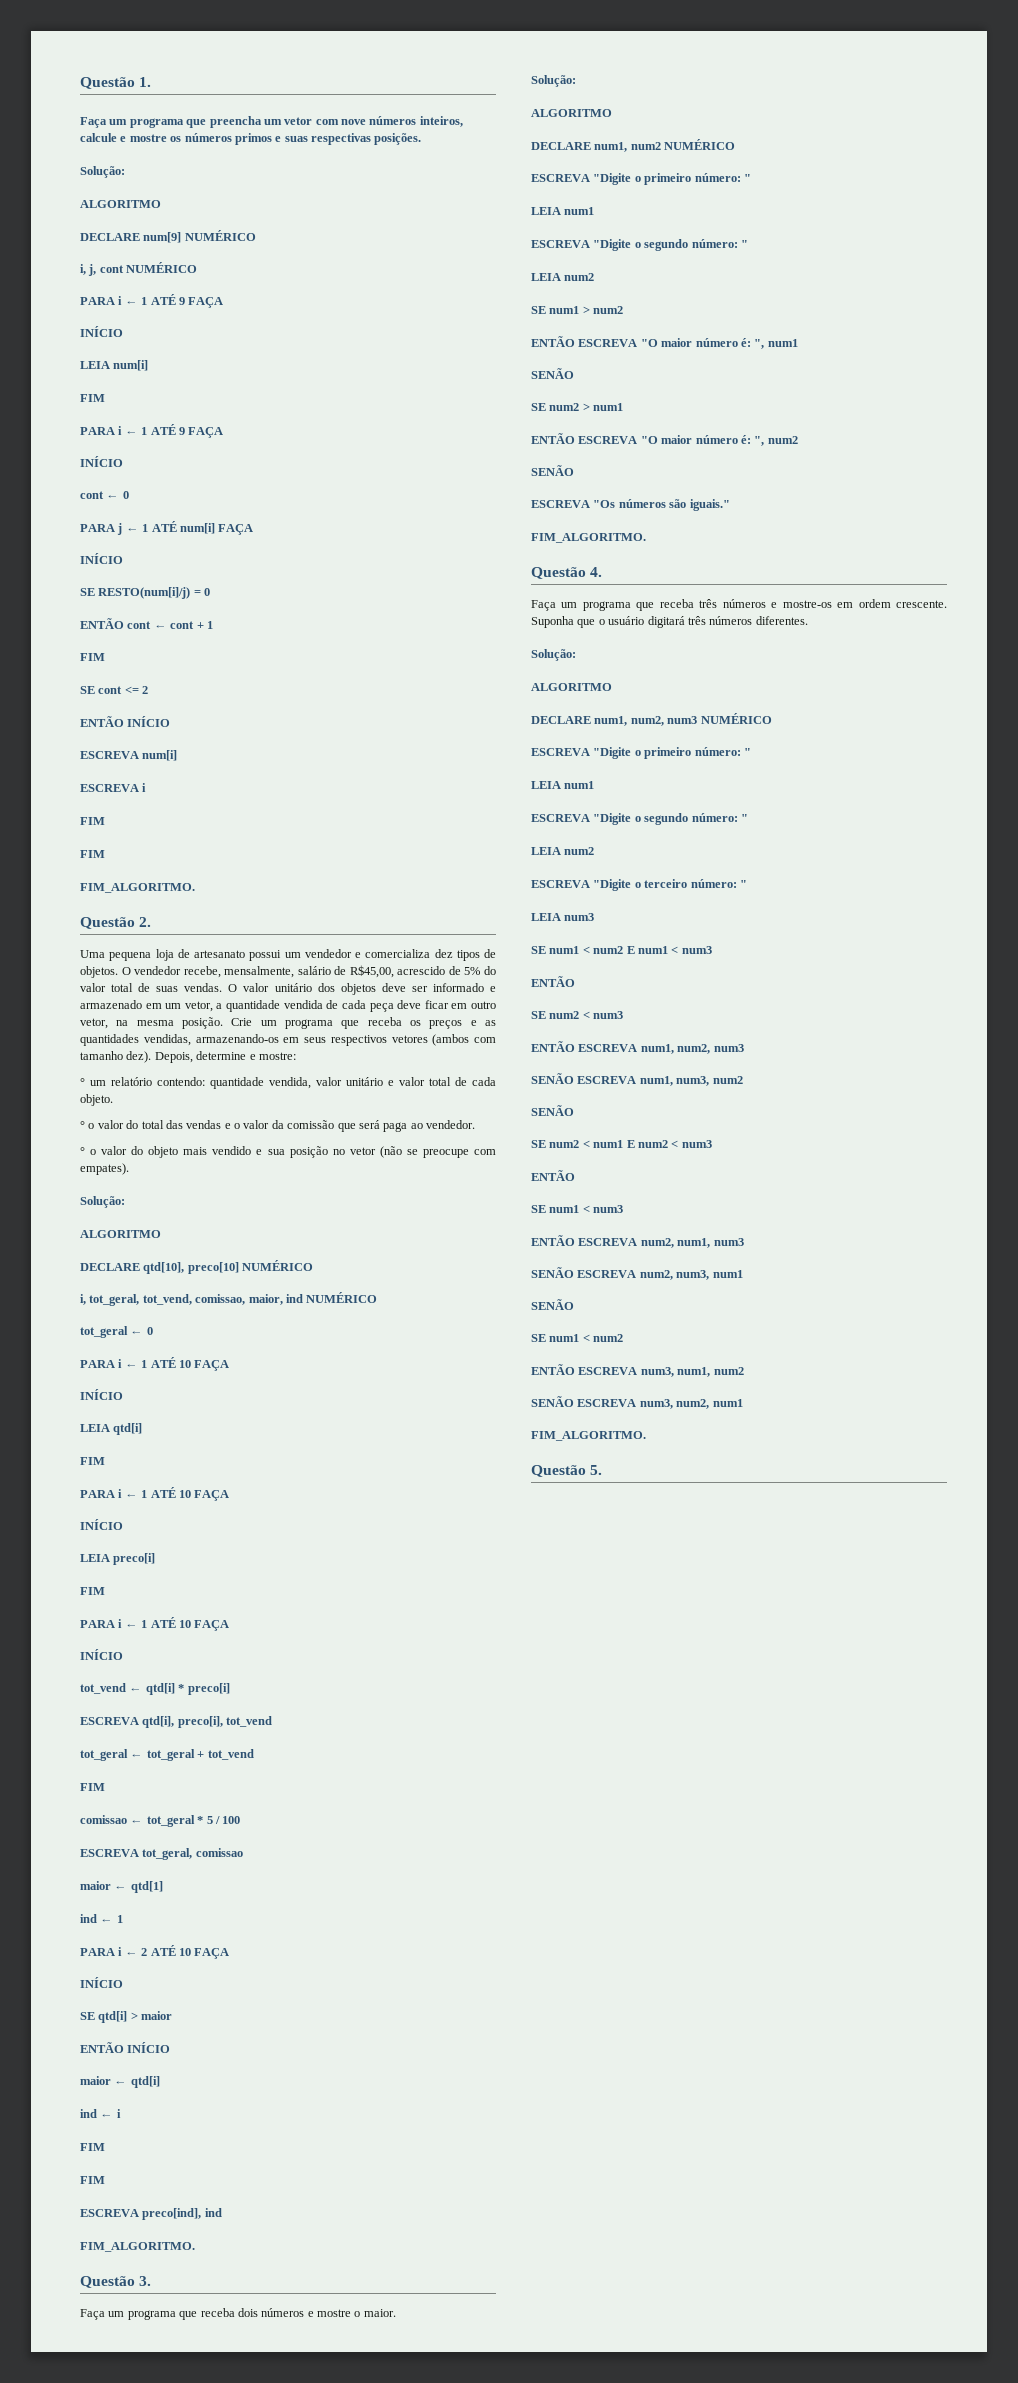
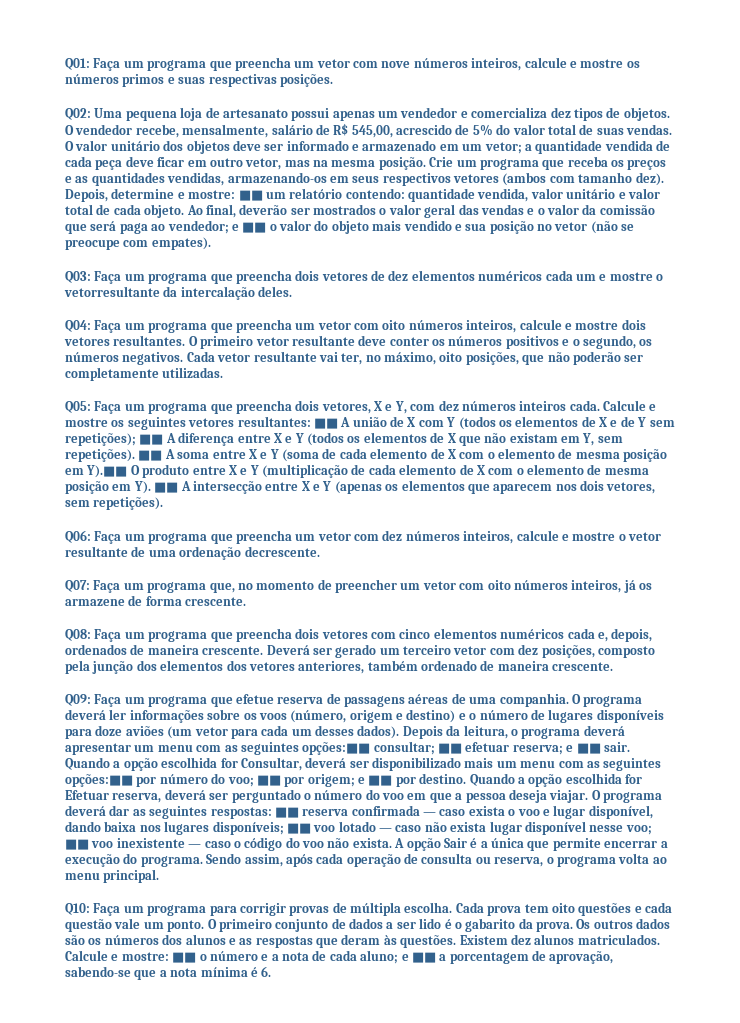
- Questão 1.
- Faça um programa que preencha um vetor com nove números inteiros, calcule e mostre os números primos e suas respectivas posições.
- Solução:
- ALGORITMO
- DECLARE num[9] NUMÉRICO
- i, j, cont NUMÉRICO
- PARA i ← 1 ATÉ 9 FAÇA
- INÍCIO
- LEIA num[i]
- FIM
- PARA i ← 1 ATÉ 9 FAÇA
- INÍCIO
- cont ← 0
- PARA j ← 1 ATÉ num[i] FAÇA
- INÍCIO
- SE RESTO(num[i]/j) = 0
- ENTÃO cont ← cont + 1
- FIM
- SE cont <= 2
- ENTÃO INÍCIO
- ESCREVA num[i]
- ESCREVA i
- FIM
- FIM
- FIM_ALGORITMO.
- Questão 2.
- Uma pequena loja de artesanato possui um vendedor e comercializa dez tipos de objetos.
+ Q01: Faça um programa que preencha um vetor com nove números inteiros, calcule e mostre os números primos e suas respectivas posições.
+ Q02: Uma pequena loja de artesanato possui apenas um vendedor e comercializa dez tipos de objetos.
- O vendedor recebe, mensalmente, salário de R$45,00, acrescido de 5% do valor total de suas vendas.
+ O vendedor recebe, mensalmente, salário de R$ 545,00, acrescido de 5% do valor total de suas vendas.
- O valor unitário dos objetos deve ser informado e armazenado em um vetor, a quantidade vendida de cada peça deve ficar em outro vetor, na mesma posição.
+ O valor unitário dos objetos deve ser informado e armazenado em um vetor; a quantidade vendida de cada peça deve ficar em outro vetor, mas na mesma posição.
- Depois, determine e mostre:
- ° um relatório contendo: quantidade vendida, valor unitário e valor total de cada objeto.
- ° o valor do total das vendas e o valor da comissão que será paga ao vendedor.
- ° o valor do objeto mais vendido e sua posição no vetor (não se preocupe com empates).
- Solução:
- ALGORITMO
- DECLARE qtd[10], preco[10] NUMÉRICO
- i, tot_geral, tot_vend, comissao, maior, ind NUMÉRICO
- tot_geral ← 0
- PARA i ← 1 ATÉ 10 FAÇA
- INÍCIO
- LEIA qtd[i]
- FIM
- PARA i ← 1 ATÉ 10 FAÇA
- INÍCIO
- LEIA preco[i]
- FIM
- PARA i ← 1 ATÉ 10 FAÇA
- INÍCIO
- tot_vend ← qtd[i] * preco[i]
- ESCREVA qtd[i], preco[i], tot_vend
- tot_geral ← tot_geral + tot_vend
- FIM
- comissao ← tot_geral * 5 / 100
- ESCREVA tot_geral, comissao
- maior ← qtd[1]
- ind ← 1
- PARA i ← 2 ATÉ 10 FAÇA
- INÍCIO
- SE qtd[i] > maior
- ENTÃO INÍCIO
- maior ← qtd[i]
- ind ← i
- FIM
- FIM
- ESCREVA preco[ind], ind
- FIM_ALGORITMO.
- Questão 3.
- Faça um programa que receba dois números e mostre o maior.
- Solução:
- ALGORITMO
- DECLARE num1, num2 NUMÉRICO
- ESCREVA "Digite o primeiro número: "
- LEIA num1
- ESCREVA "Digite o segundo número: "
- LEIA num2
- SE num1 > num2
- ENTÃO ESCREVA "O maior número é: ", num1
- SENÃO
- SE num2 > num1
- ENTÃO ESCREVA "O maior número é: ", num2
- SENÃO
- ESCREVA "Os números são iguais."
- FIM_ALGORITMO.
- Questão 4.
- Faça um programa que receba três números e mostre-os em ordem crescente. Suponha que o usuário digitará três números diferentes.
- Solução:
- ALGORITMO
- DECLARE num1, num2, num3 NUMÉRICO
- ESCREVA "Digite o primeiro número: "
- LEIA num1
- ESCREVA "Digite o segundo número: "
- LEIA num2
- ESCREVA "Digite o terceiro número: "
- LEIA num3
- SE num1 < num2 E num1 < num3
- ENTÃO
- SE num2 < num3
- ENTÃO ESCREVA num1, num2, num3
- SENÃO ESCREVA num1, num3, num2
- SENÃO
- SE num2 < num1 E num2 < num3
- ENTÃO
- SE num1 < num3
- ENTÃO ESCREVA num2, num1, num3
- SENÃO ESCREVA num2, num3, num1
- SENÃO
- SE num1 < num2
- ENTÃO ESCREVA num3, num1, num2
- SENÃO ESCREVA num3, num2, num1
- FIM_ALGORITMO.
- Questão 5.
+ Depois, determine e mostre: ■■ um relatório contendo: quantidade vendida, valor unitário e valor total de cada objeto. Ao final, deverão ser mostrados o valor geral das vendas e o valor da comissão que será paga ao vendedor; e ■■ o valor do objeto mais vendido e sua posição no vetor (não se preocupe com empates).
+ Q03: Faça um programa que preencha dois vetores de dez elementos numéricos cada um e mostre o vetorresultante da intercalação deles.
+ Q04: Faça um programa que preencha um vetor com oito números inteiros, calcule e mostre dois vetores resultantes. O primeiro vetor resultante deve conter os números positivos e o segundo, os números negativos. Cada vetor resultante vai ter, no máximo, oito posições, que não poderão ser completamente utilizadas.
+ Q05: Faça um programa que preencha dois vetores, X e Y, com dez números inteiros cada. Calcule e mostre os seguintes vetores resultantes: ■■ A união de X com Y (todos os elementos de X e de Y sem repetições); ■■ A diferença entre X e Y (todos os elementos de X que não existam em Y, sem repetições). ■■ A soma entre X e Y (soma de cada elemento de X com o elemento de mesma posição em Y).■■ O produto entre X e Y (multiplicação de cada elemento de X com o elemento de mesma posição em Y). ■■ A intersecção entre X e Y (apenas os elementos que aparecem nos dois vetores, sem repetições).
+ Q06: Faça um programa que preencha um vetor com dez números inteiros, calcule e mostre o vetor resultante de uma ordenação decrescente.
+ Q07: Faça um programa que, no momento de preencher um vetor com oito números inteiros, já os armazene de forma crescente.
+ Q08: Faça um programa que preencha dois vetores com cinco elementos numéricos cada e, depois, ordenados de maneira crescente. Deverá ser gerado um terceiro vetor com dez posições, composto pela junção dos elementos dos vetores anteriores, também ordenado de maneira crescente.
+ Q09: Faça um programa que efetue reserva de passagens aéreas de uma companhia. O programa deverá ler informações sobre os voos (número, origem e destino) e o número de lugares disponíveis para doze aviões (um vetor para cada um desses dados). Depois da leitura, o programa deverá apresentar um menu com as seguintes opções:■■ consultar; ■■ efetuar reserva; e ■■ sair. Quando a opção escolhida for Consultar, deverá ser disponibilizado mais um menu com as seguintes opções:■■ por número do voo; ■■ por origem; e ■■ por destino. Quando a opção escolhida for Efetuar reserva, deverá ser perguntado o número do voo em que a pessoa deseja viajar. O programa deverá dar as seguintes respostas: ■■ reserva confirmada — caso exista o voo e lugar disponível, dando baixa nos lugares disponíveis; ■■ voo lotado — caso não exista lugar disponível nesse voo; ■■ voo inexistente — caso o código do voo não exista. A opção Sair é a única que permite encerrar a execução do programa. Sendo assim, após cada operação de consulta ou reserva, o programa volta ao menu principal.
+ Q10: Faça um programa para corrigir provas de múltipla escolha. Cada prova tem oito questões e cada questão vale um ponto. O primeiro conjunto de dados a ser lido é o gabarito da prova. Os outros dados são os números dos alunos e as respostas que deram às questões. Existem dez alunos matriculados. Calcule e mostre: ■■ o número e a nota de cada aluno; e ■■ a porcentagem de aprovação, sabendo-se que a nota mínima é 6.

